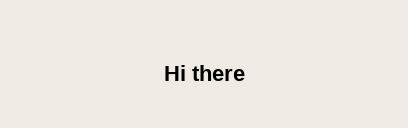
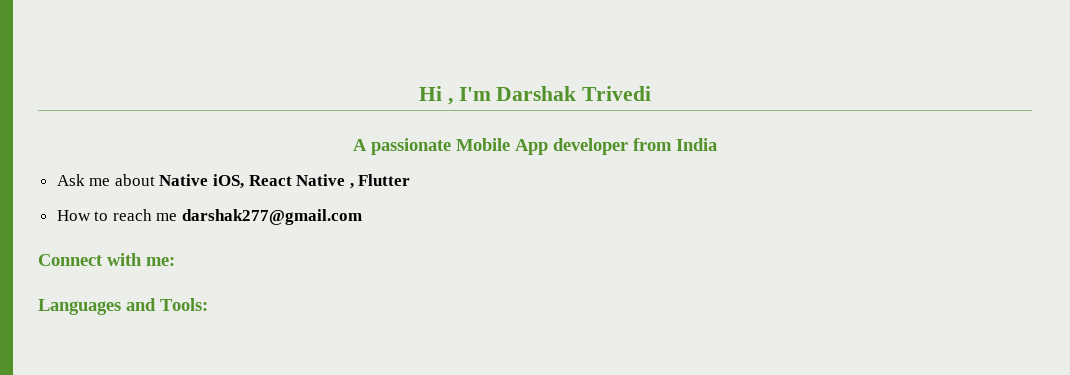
- Hi there
+ Hi , I'm Darshak Trivedi
+ A passionate Mobile App developer from India
+ Ask me about Native iOS, React Native , Flutter
+ How to reach me darshak277@gmail.com
+ Connect with me:
+ Languages and Tools:

